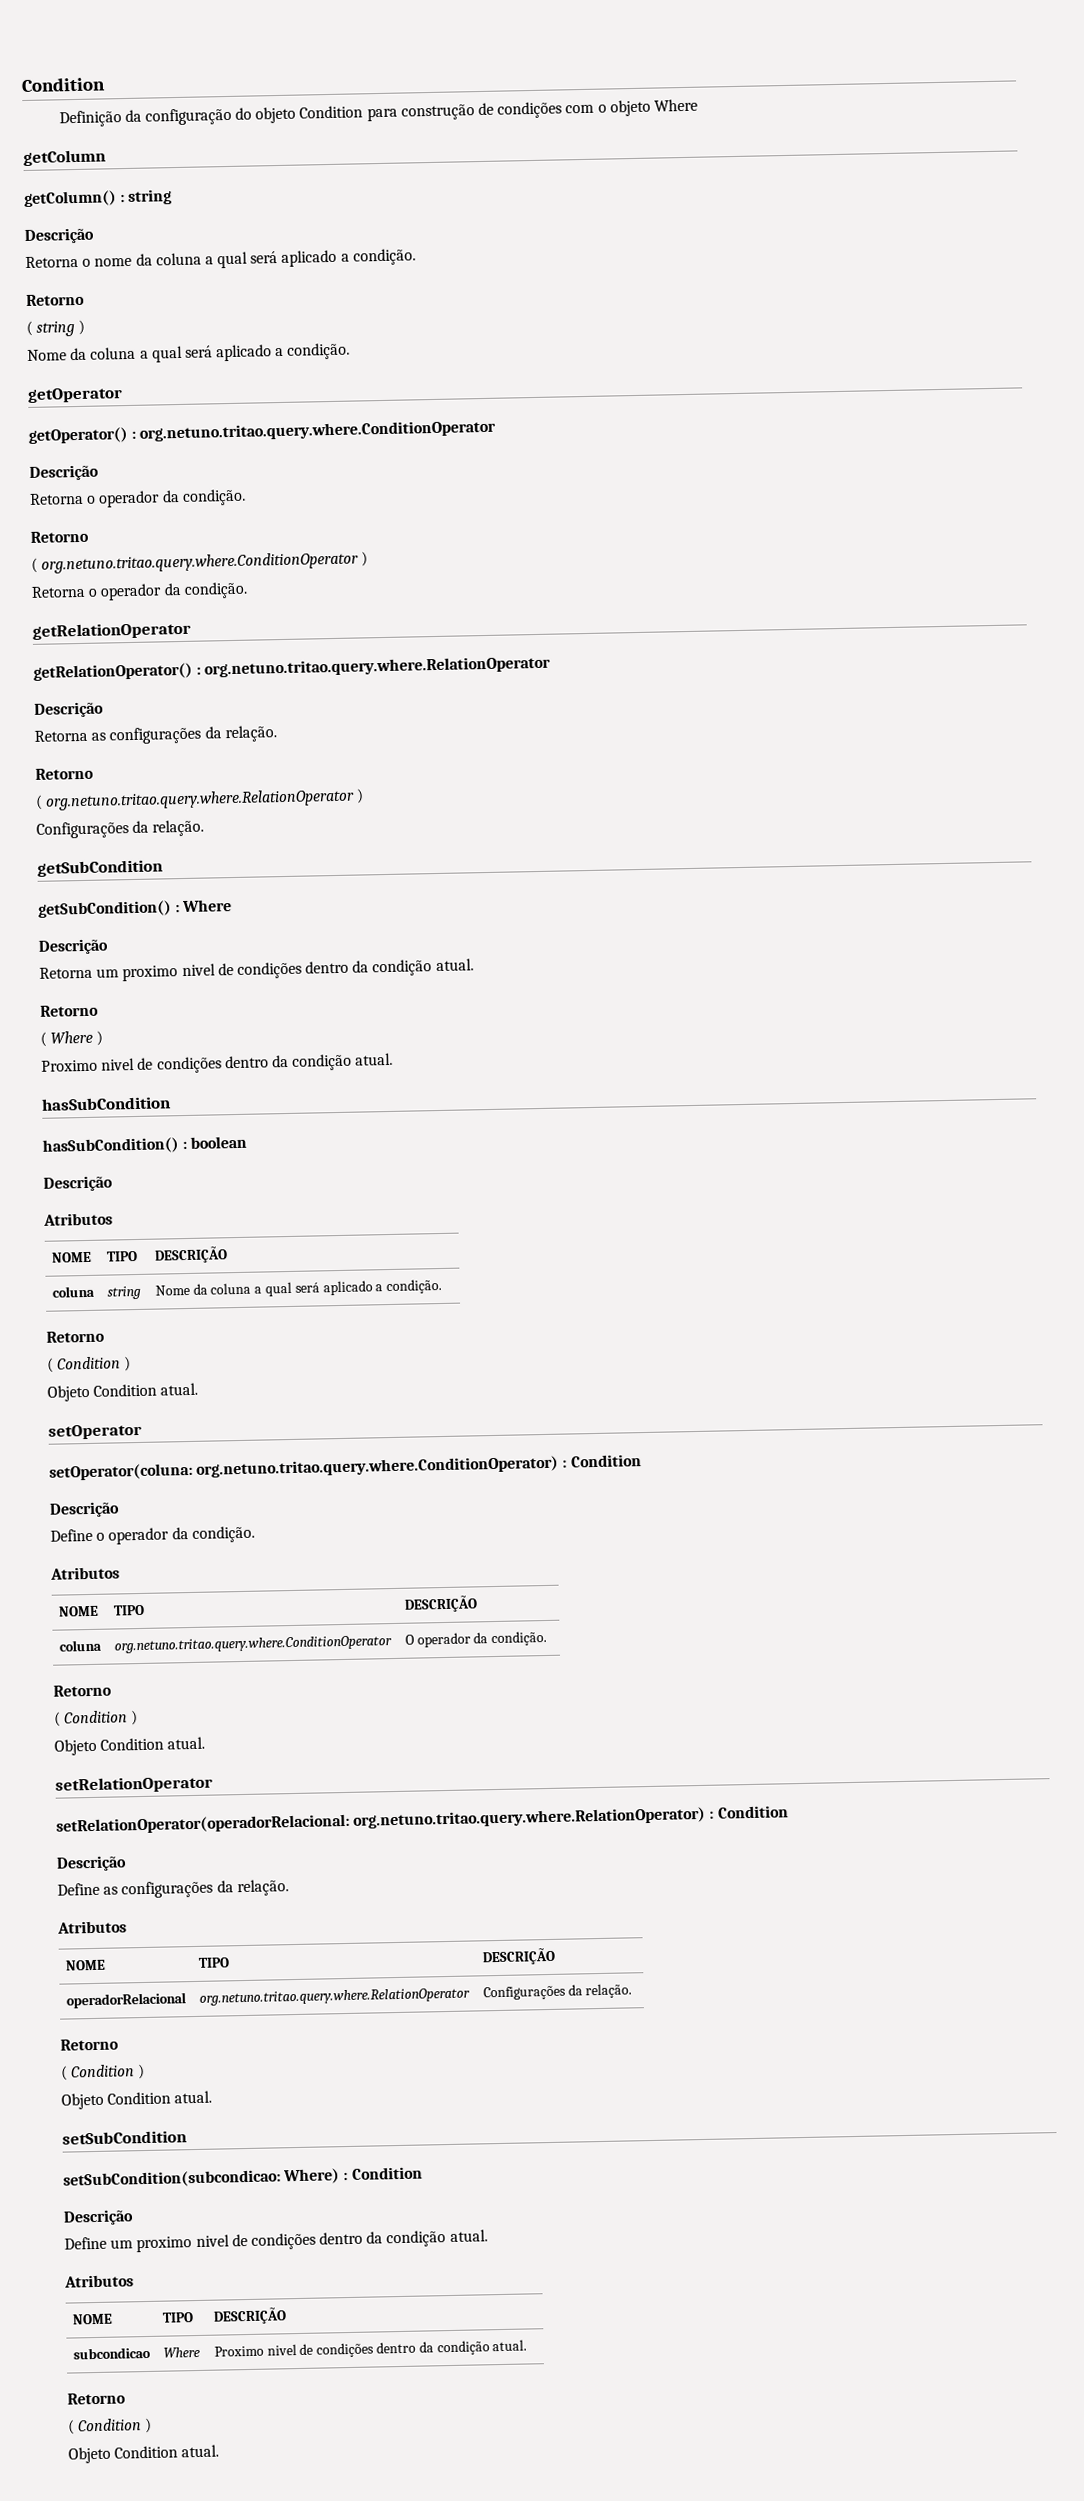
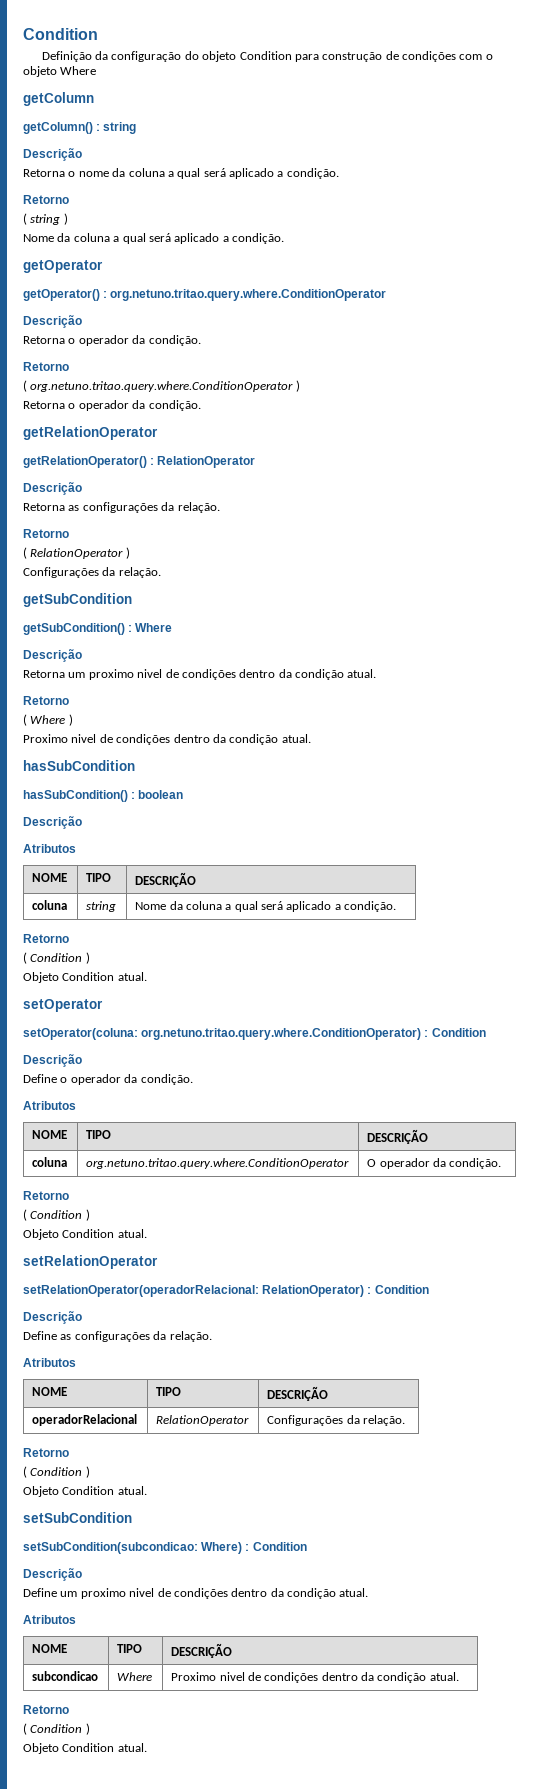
- getRelationOperator() : org.netuno.tritao.query.where.RelationOperator
+ getRelationOperator() : RelationOperator
- ( org.netuno.tritao.query.where.RelationOperator )
+ ( RelationOperator )
- setRelationOperator(operadorRelacional: org.netuno.tritao.query.where.RelationOperator) : Condition
+ setRelationOperator(operadorRelacional: RelationOperator) : Condition
- operadorRelacional | org.netuno.tritao.query.where.RelationOperator | Configurações da relação.
+ operadorRelacional | RelationOperator | Configurações da relação.

